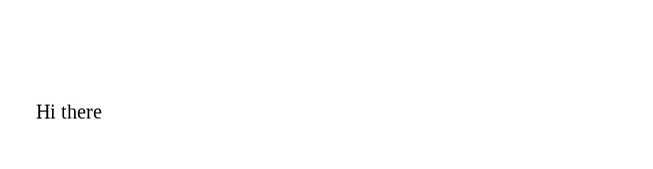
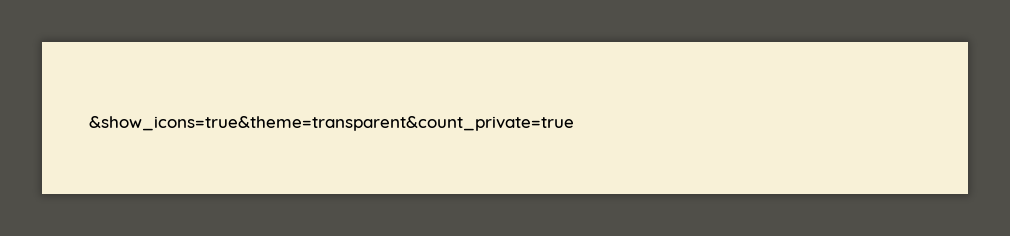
- Hi there
+ &show_icons=true&theme=transparent&count_private=true

